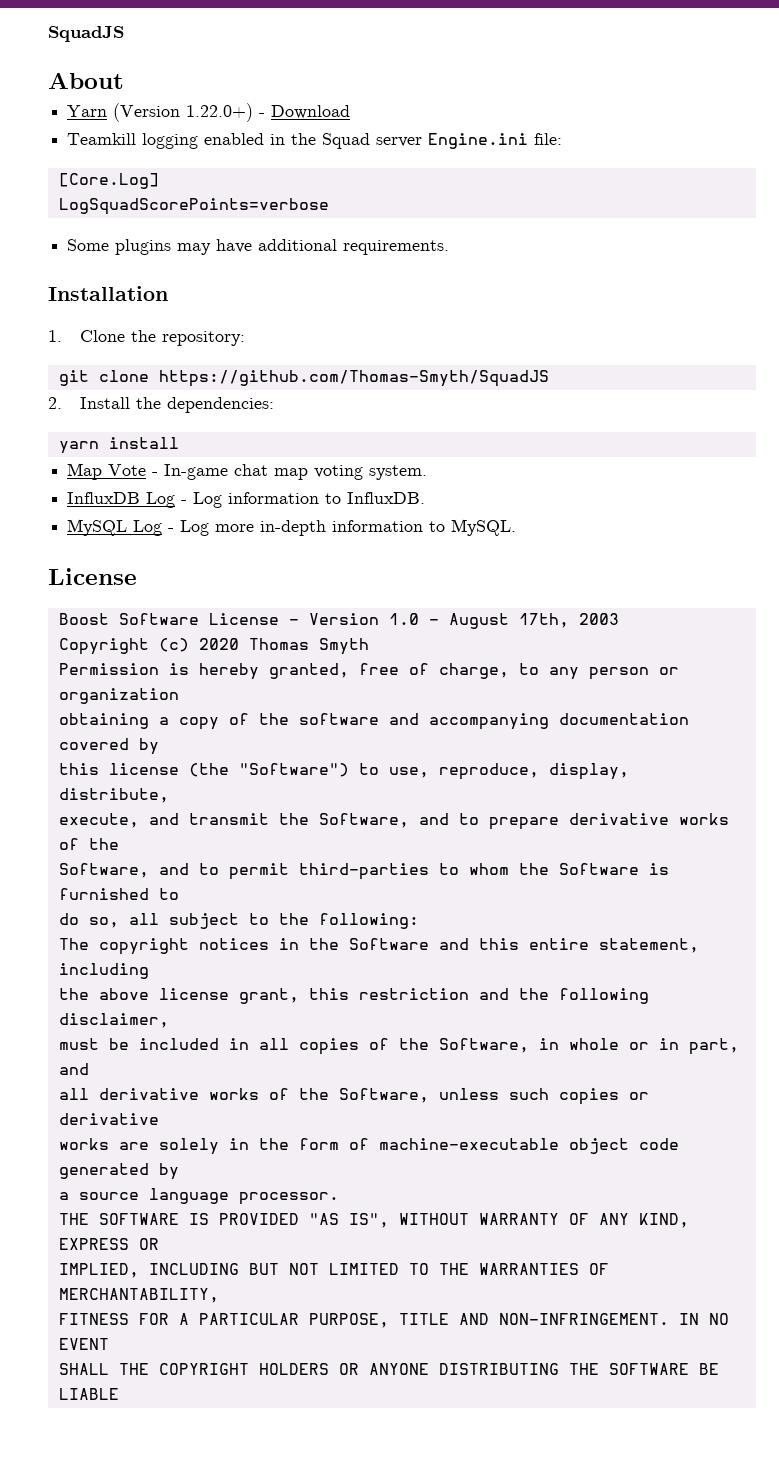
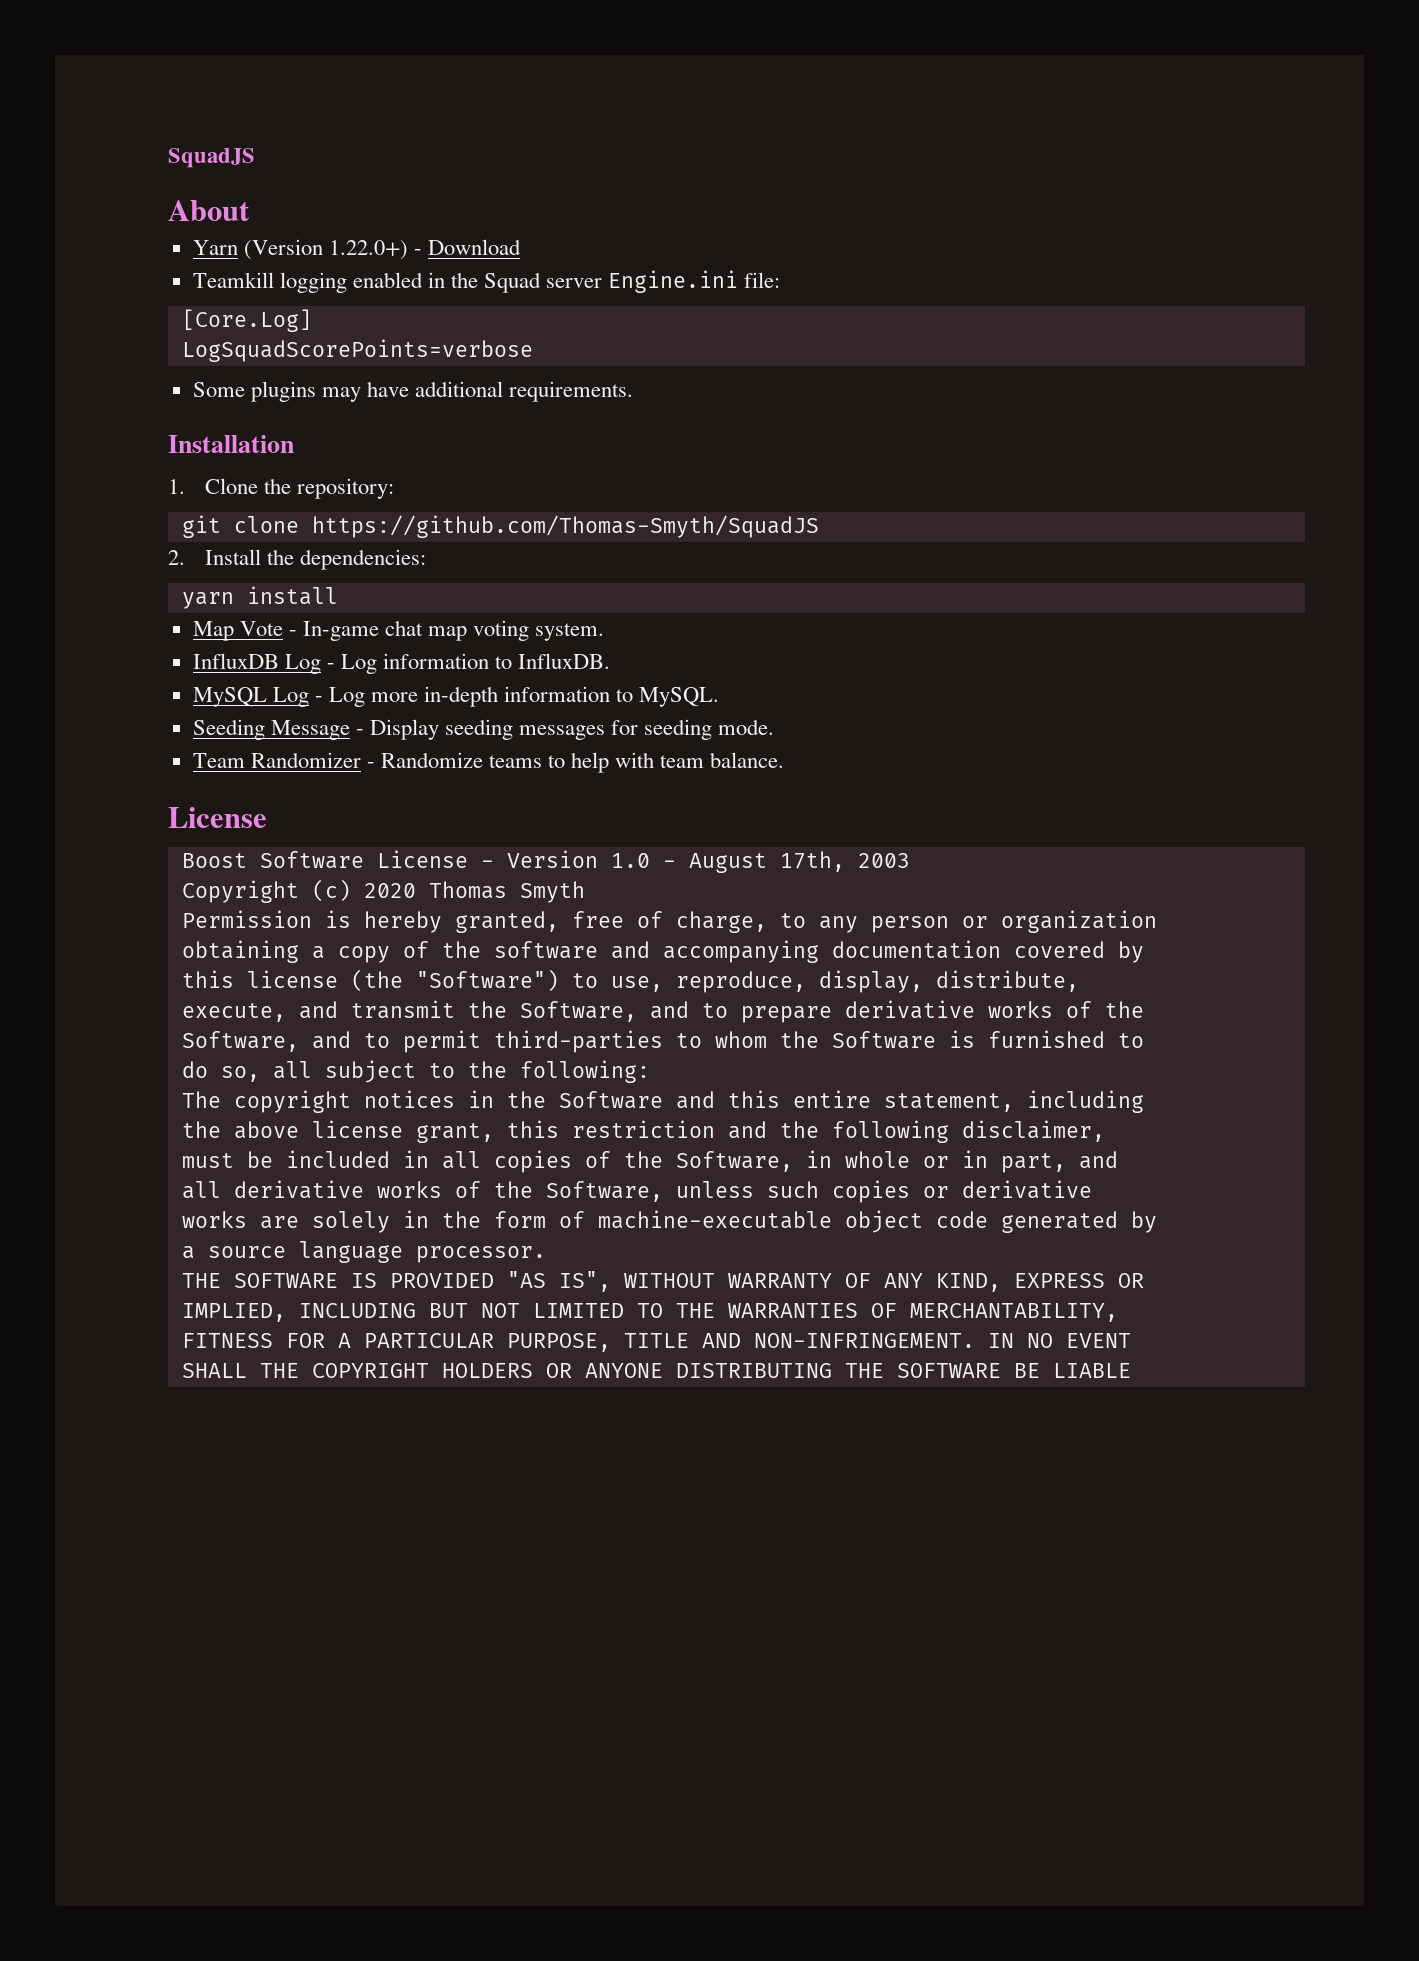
+ Seeding Message - Display seeding messages for seeding mode.
+ Team Randomizer - Randomize teams to help with team balance.

